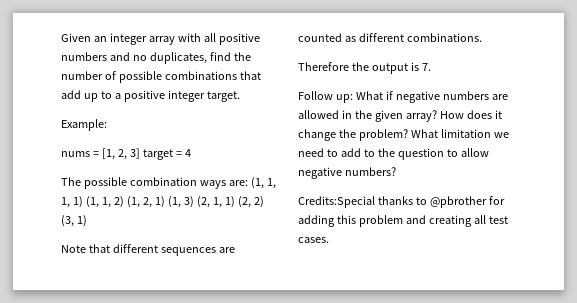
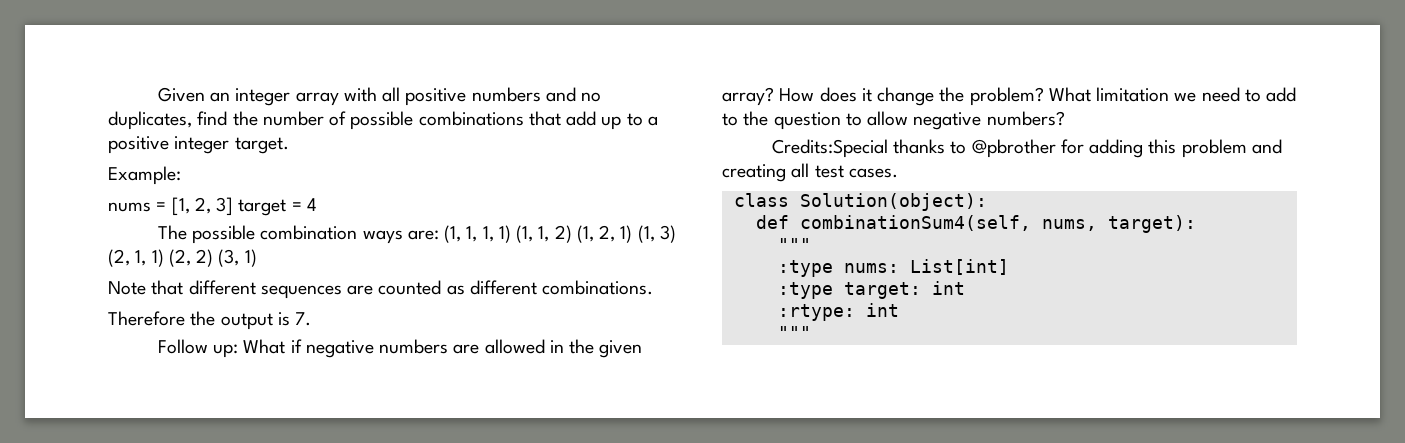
+ class Solution(object):
+ def combinationSum4(self, nums, target):
+ """
+ :type nums: List[int]
+ :type target: int
+ :rtype: int
+ """

